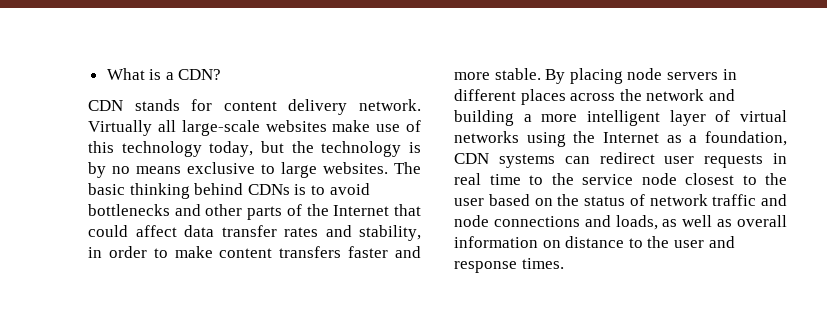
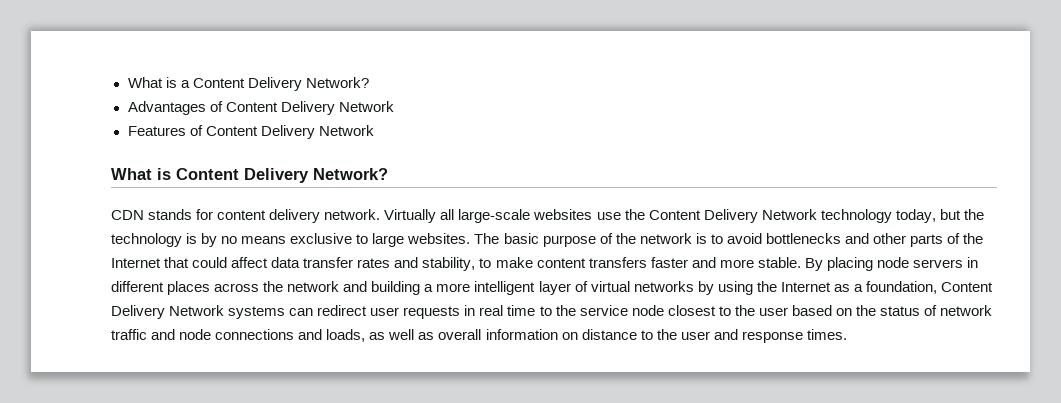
- What is a CDN?
+ What is a Content Delivery Network?
+ Advantages of Content Delivery Network
+ Features of Content Delivery Network
+ What is Content Delivery Network?
- Virtually all large-scale websites make use of this technology today, but the technology is by no means exclusive to large websites.
+ Virtually all large-scale websites use the Content Delivery Network technology today, but the technology is by no means exclusive to large websites.
- The basic thinking behind CDNs is to avoid bottlenecks and other parts of the Internet that could affect data transfer rates and stability, in order to make content transfers faster and more stable.
+ The basic purpose of the network is to avoid bottlenecks and other parts of the Internet that could affect data transfer rates and stability, to make content transfers faster and more stable.
- By placing node servers in different places across the network and building a more intelligent layer of virtual networks using the Internet as a foundation, CDN systems can redirect user requests in real time to the service node closest to the user based on the status of network traffic and node connections and loads, as well as overall information on distance to the user and response times.
+ By placing node servers in different places across the network and building a more intelligent layer of virtual networks by using the Internet as a foundation, Content Delivery Network systems can redirect user requests in real time to the service node closest to the user based on the status of network traffic and node connections and loads, as well as overall information on distance to the user and response times.

